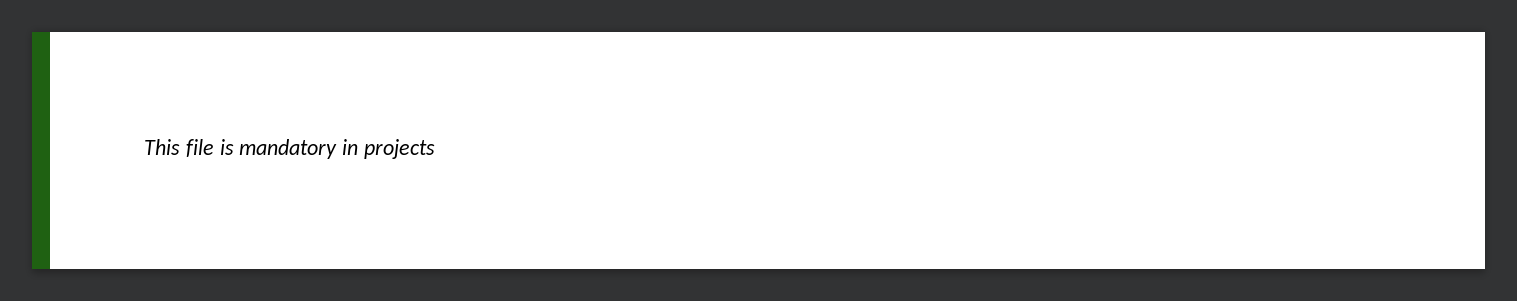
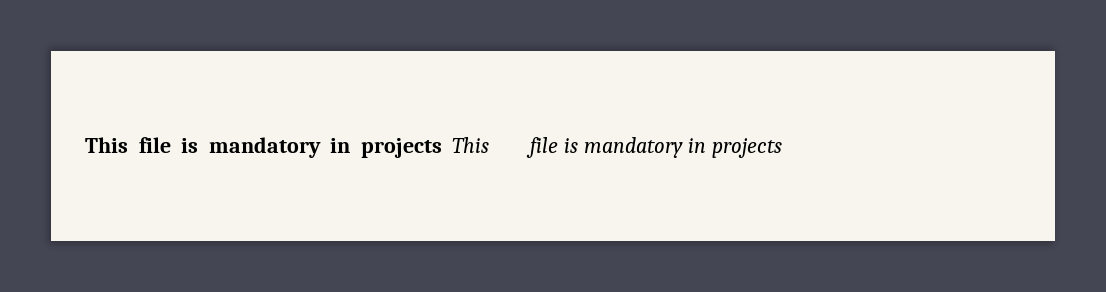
- This file is mandatory in projects
+ This file is mandatory in projects This file is mandatory in projects

